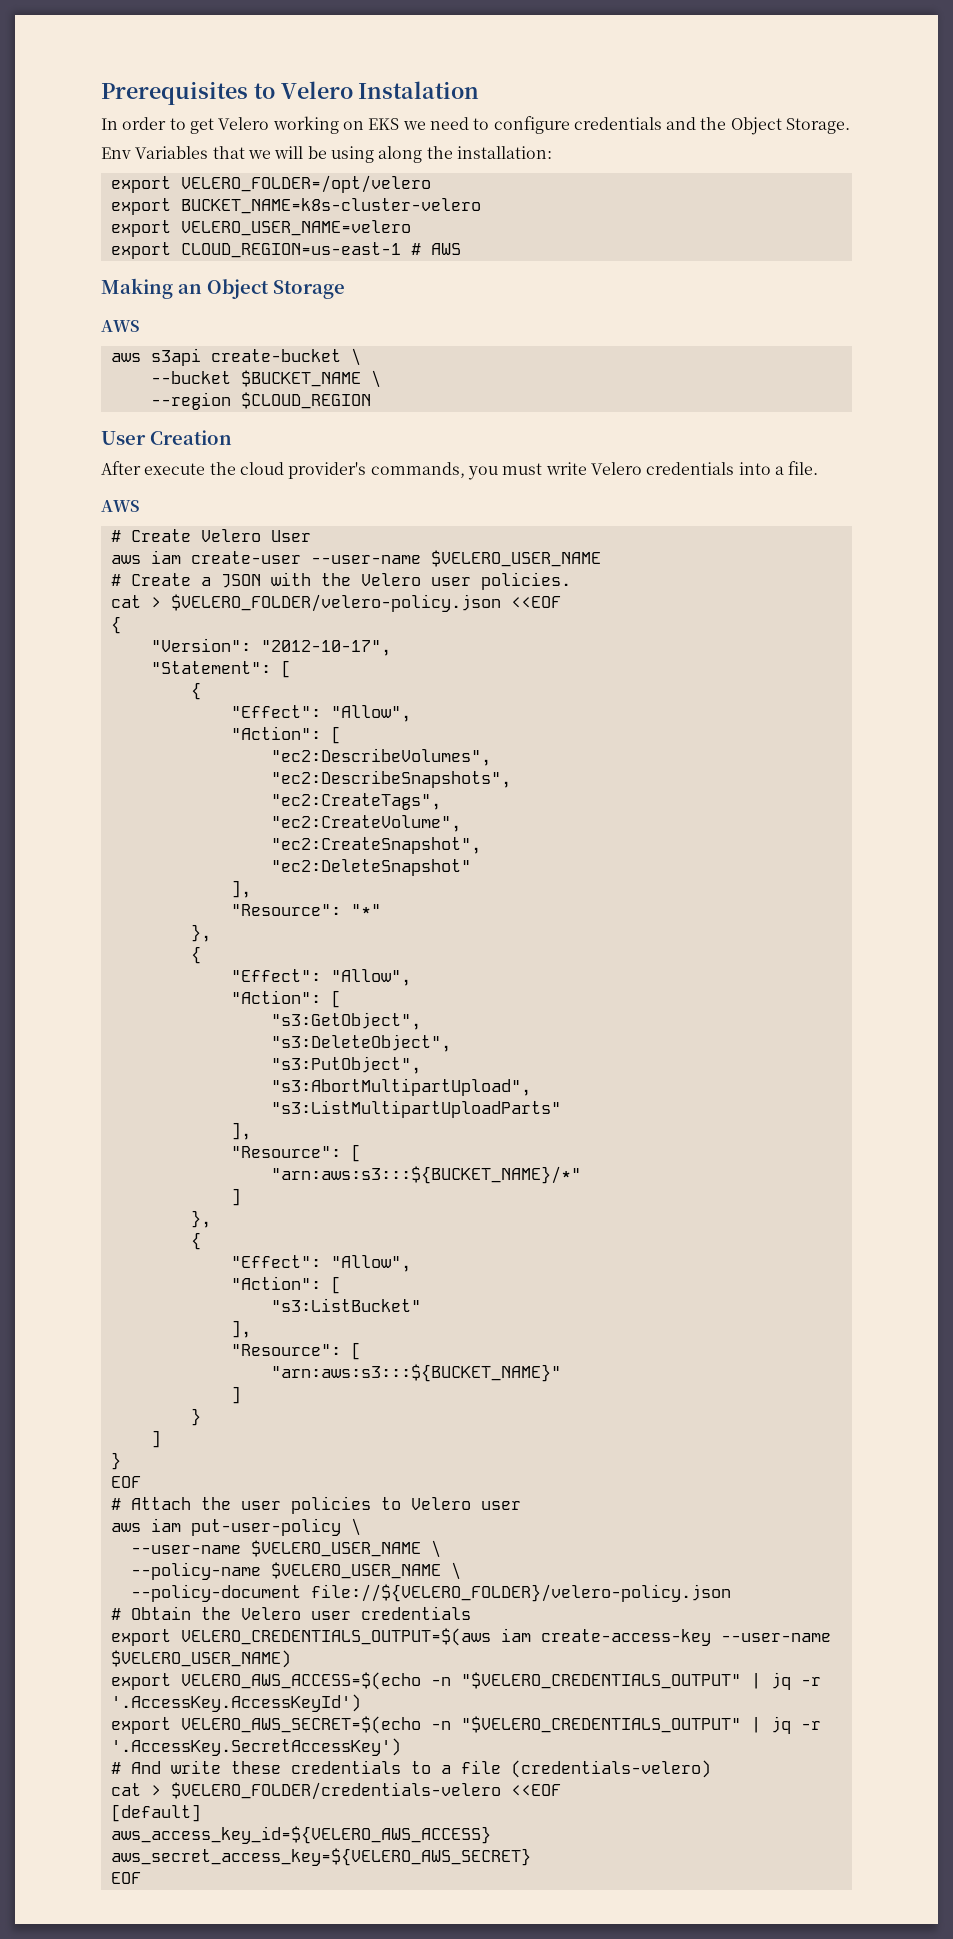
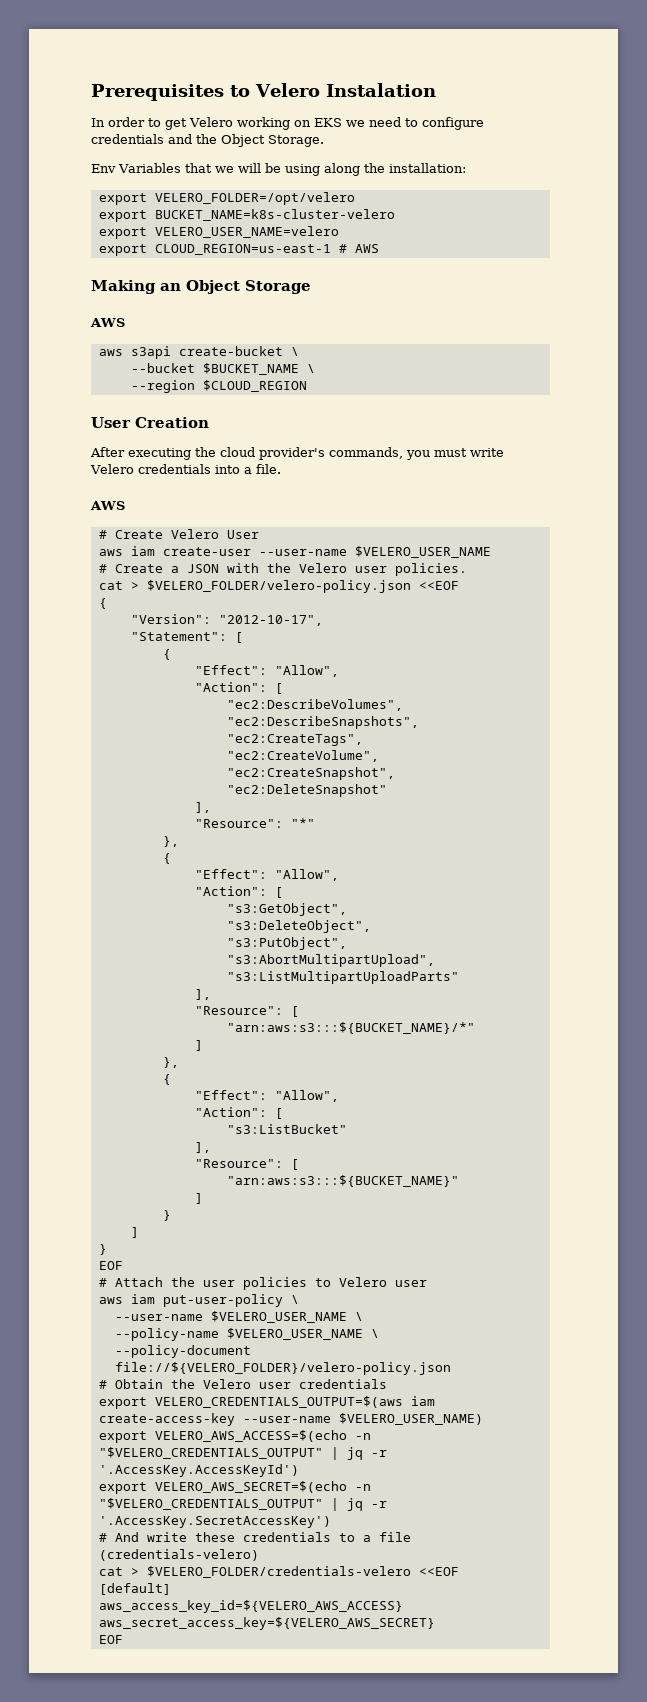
- After execute the cloud provider's commands, you must write Velero credentials into a file.
+ After executing the cloud provider's commands, you must write Velero credentials into a file.

